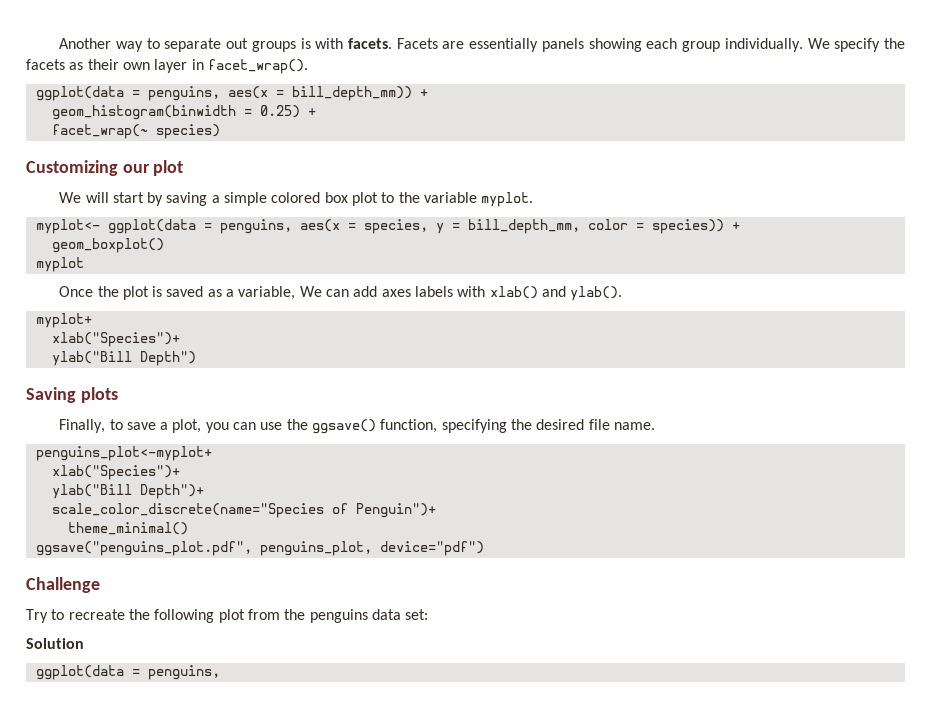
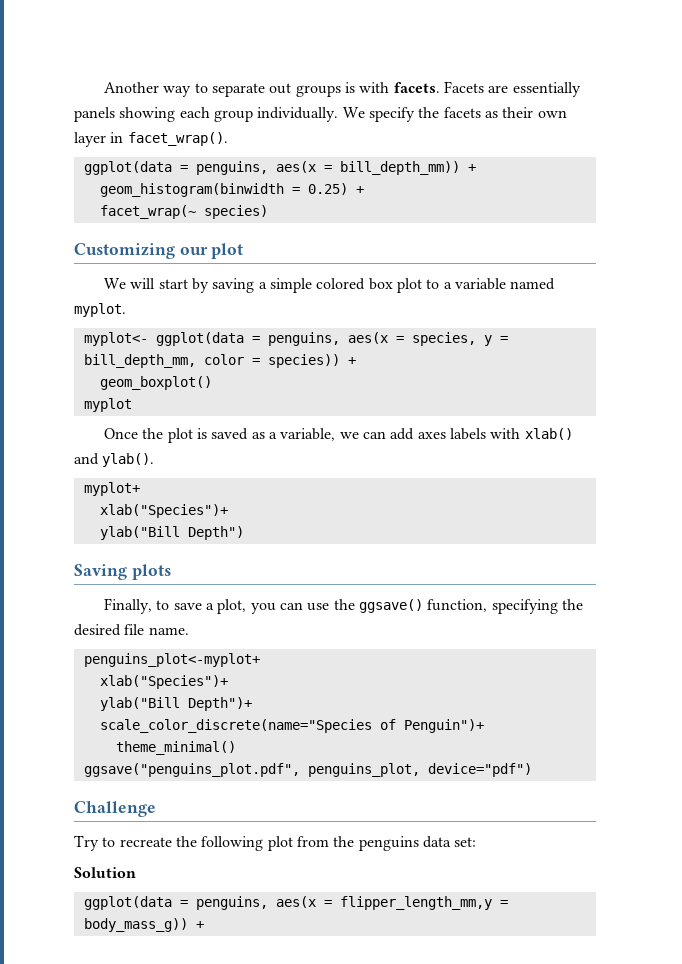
- We will start by saving a simple colored box plot to the variable myplot.
+ We will start by saving a simple colored box plot to a variable named myplot.
- Once the plot is saved as a variable, We can add axes labels with xlab() and ylab().
+ Once the plot is saved as a variable, we can add axes labels with xlab() and ylab().
  Solution
- ggplot(data = penguins,
+ ggplot(data = penguins, aes(x = flipper_length_mm,y = body_mass_g)) +

